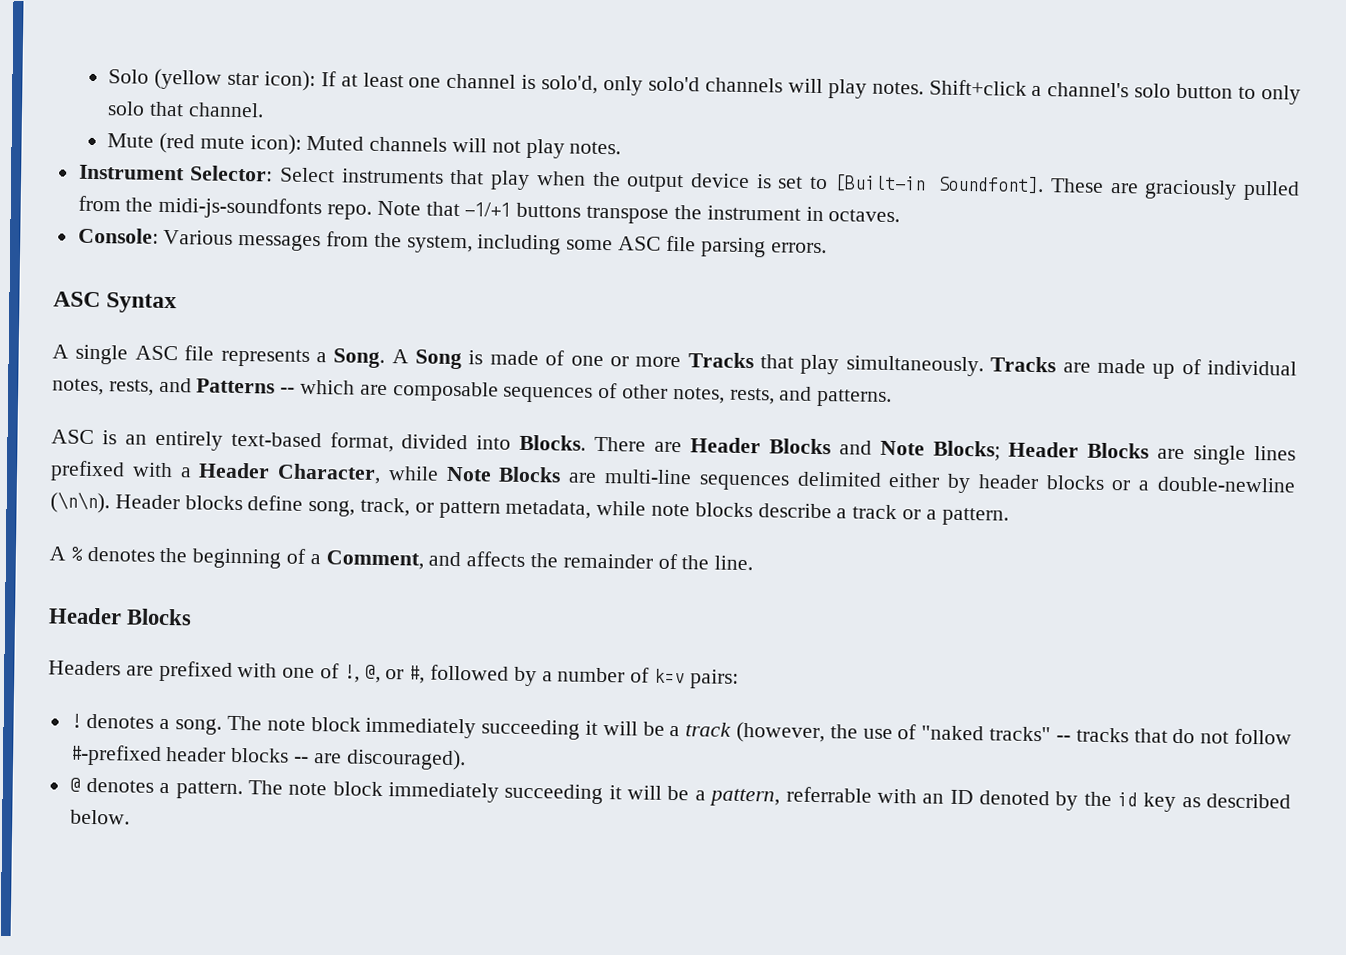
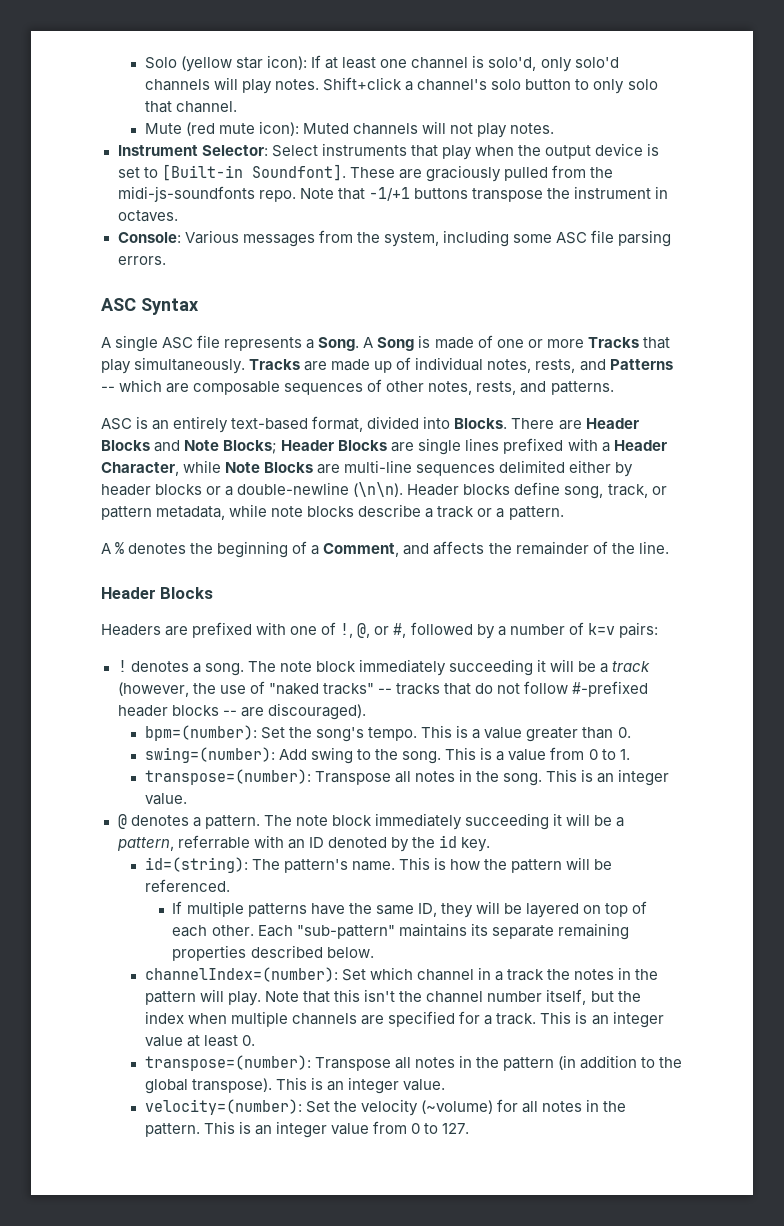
+ bpm=(number): Set the song's tempo. This is a value greater than 0.
+ swing=(number): Add swing to the song. This is a value from 0 to 1.
+ transpose=(number): Transpose all notes in the song. This is an integer value.
- The note block immediately succeeding it will be a pattern, referrable with an ID denoted by the id key as described below.
+ The note block immediately succeeding it will be a pattern, referrable with an ID denoted by the id key.
+ id=(string): The pattern's name. This is how the pattern will be referenced.
+ If multiple patterns have the same ID, they will be layered on top of each other. Each "sub-pattern" maintains its separate remaining properties described below.
+ channelIndex=(number): Set which channel in a track the notes in the pattern will play. Note that this isn't the channel number itself, but the index when multiple channels are specified for a track. This is an integer value at least 0.
+ transpose=(number): Transpose all notes in the pattern (in addition to the global transpose). This is an integer value.
+ velocity=(number): Set the velocity (~volume) for all notes in the pattern. This is an integer value from 0 to 127.

